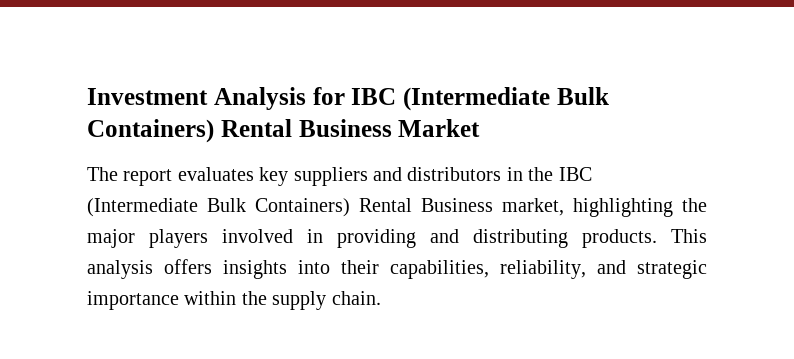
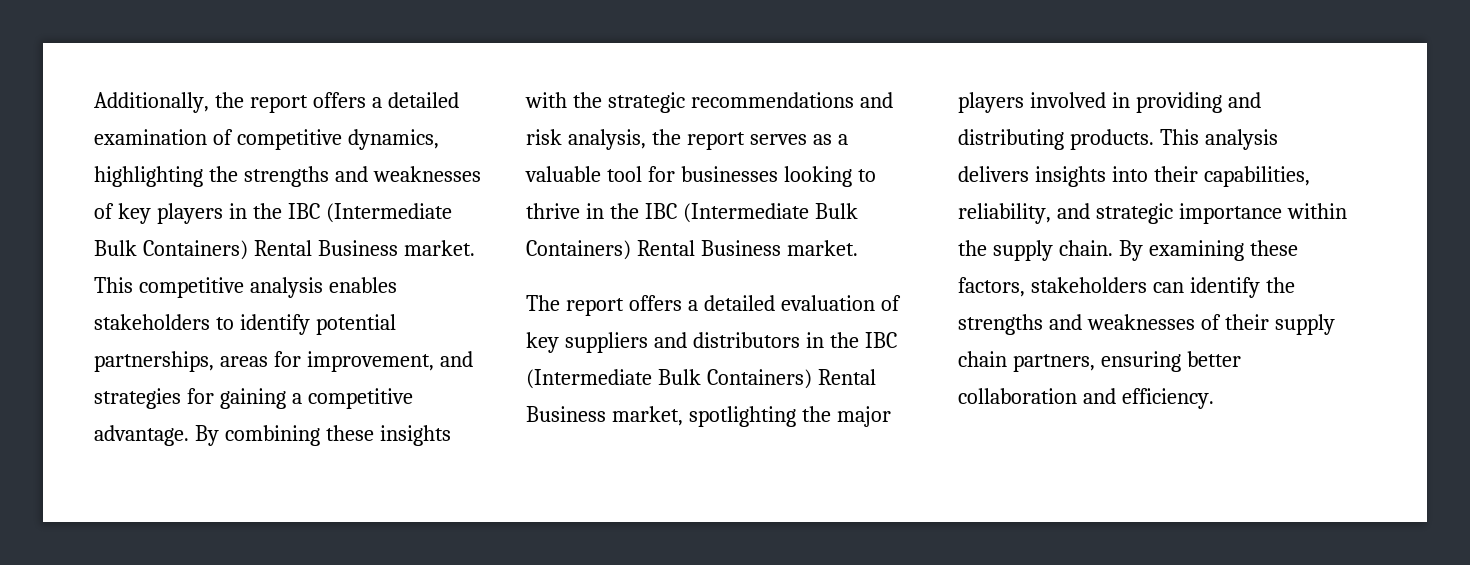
- Investment Analysis for IBC (Intermediate Bulk Containers) Rental Business Market
- The report evaluates key suppliers and distributors in the IBC (Intermediate Bulk Containers) Rental Business market, highlighting the major players involved in providing and distributing products.
+ Additionally, the report offers a detailed examination of competitive dynamics, highlighting the strengths and weaknesses of key players in the IBC (Intermediate Bulk Containers) Rental Business market. This competitive analysis enables stakeholders to identify potential partnerships, areas for improvement, and strategies for gaining a competitive advantage. By combining these insights with the strategic recommendations and risk analysis, the report serves as a valuable tool for businesses looking to thrive in the IBC (Intermediate Bulk Containers) Rental Business market.
+ The report offers a detailed evaluation of key suppliers and distributors in the IBC (Intermediate Bulk Containers) Rental Business market, spotlighting the major players involved in providing and distributing products.
- This analysis offers insights into their capabilities, reliability, and strategic importance within the supply chain.
+ This analysis delivers insights into their capabilities, reliability, and strategic importance within the supply chain.
+ By examining these factors, stakeholders can identify the strengths and weaknesses of their supply chain partners, ensuring better collaboration and efficiency.

